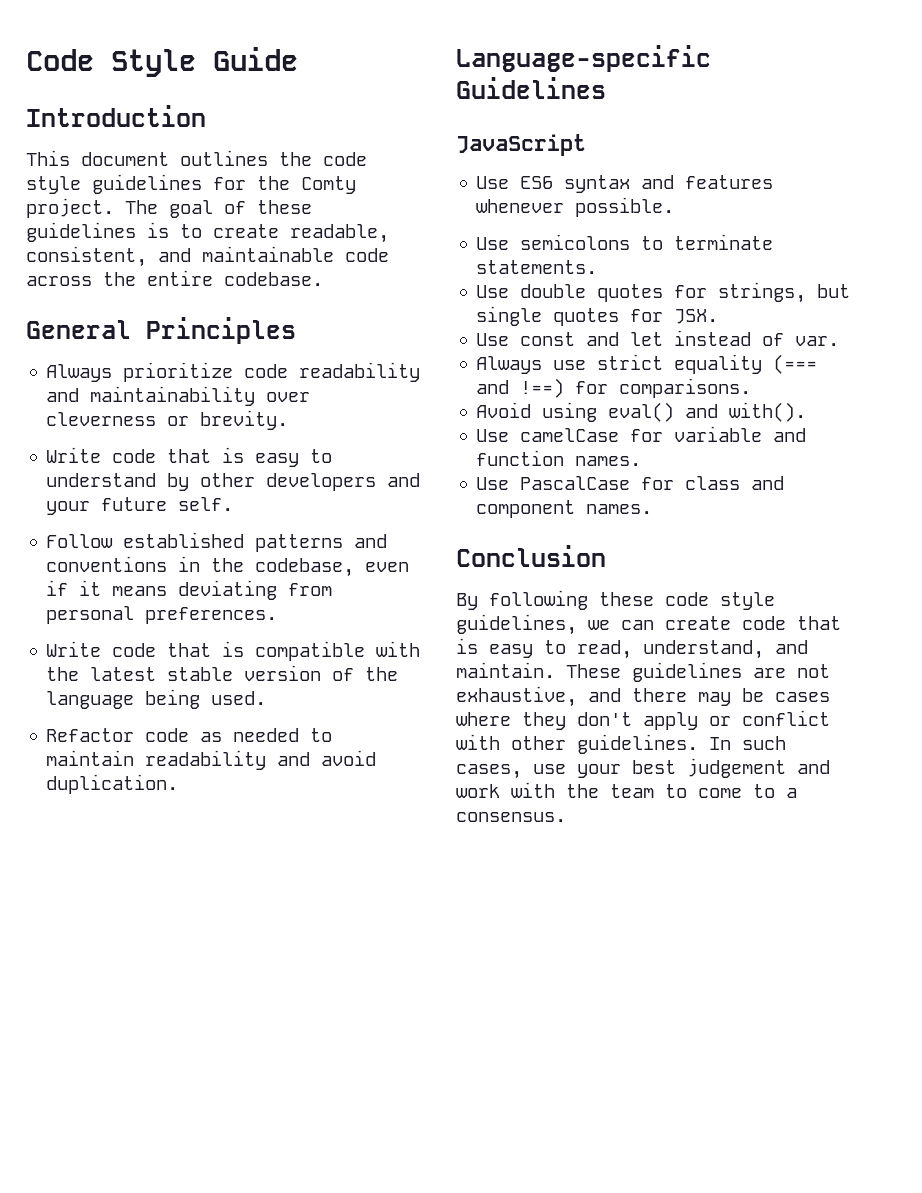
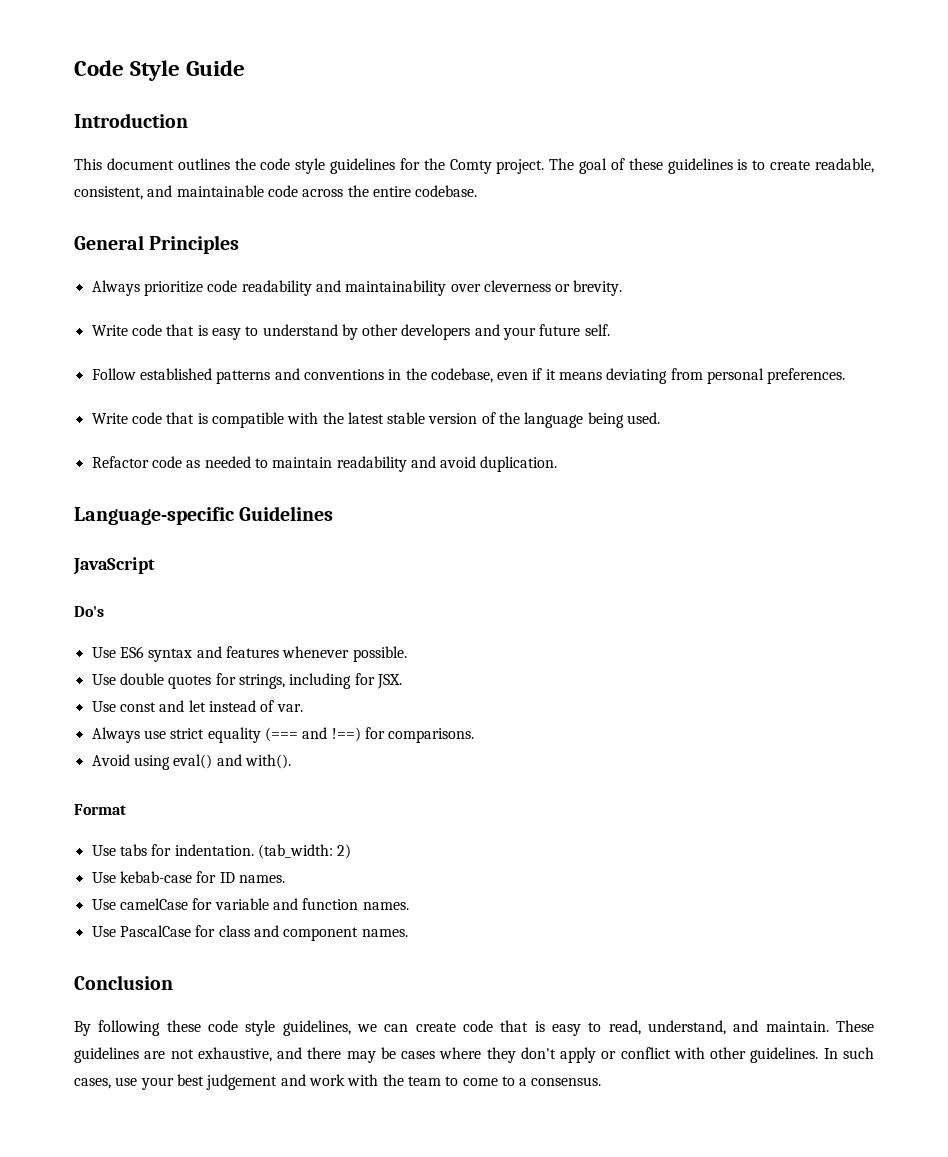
+ Do's
- Use semicolons to terminate statements.
- Use double quotes for strings, but single quotes for JSX.
+ Use double quotes for strings, including for JSX.
+ Format
+ Use tabs for indentation. (tab_width: 2)
+ Use kebab-case for ID names.

